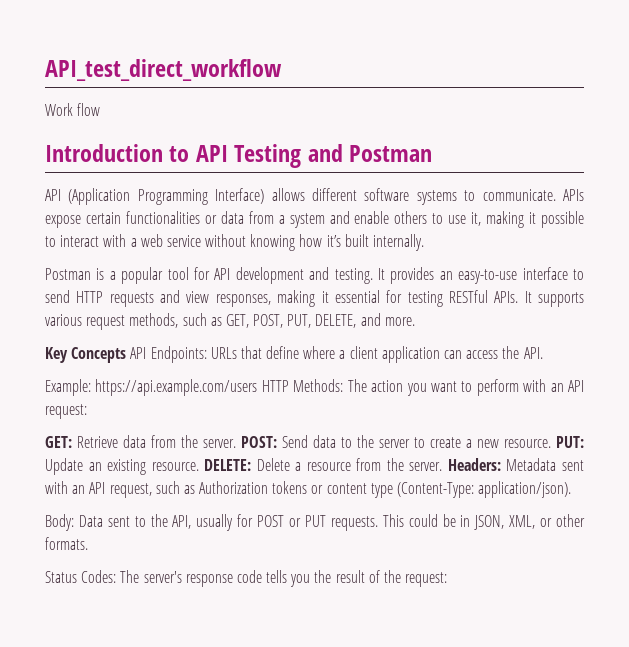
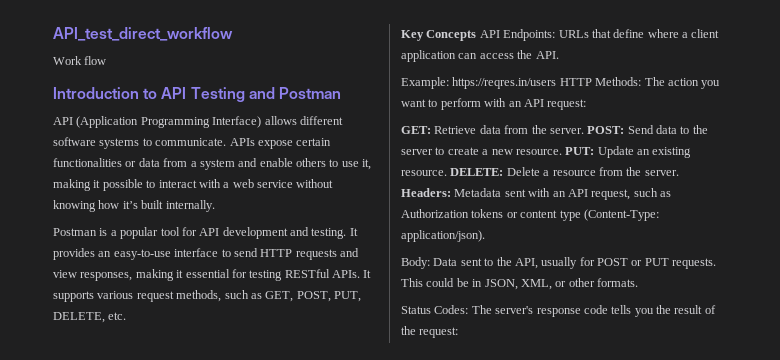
- It supports various request methods, such as GET, POST, PUT, DELETE, and more.
+ It supports various request methods, such as GET, POST, PUT, DELETE, etc.
- Example: https://api.example.com/users HTTP Methods: The action you want to perform with an API request:
+ Example: https://reqres.in/users HTTP Methods: The action you want to perform with an API request:

